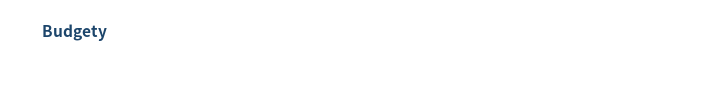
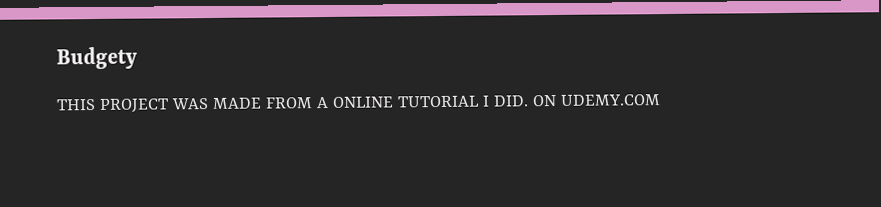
+ THIS PROJECT WAS MADE FROM A ONLINE TUTORIAL I DID. ON UDEMY.COM

